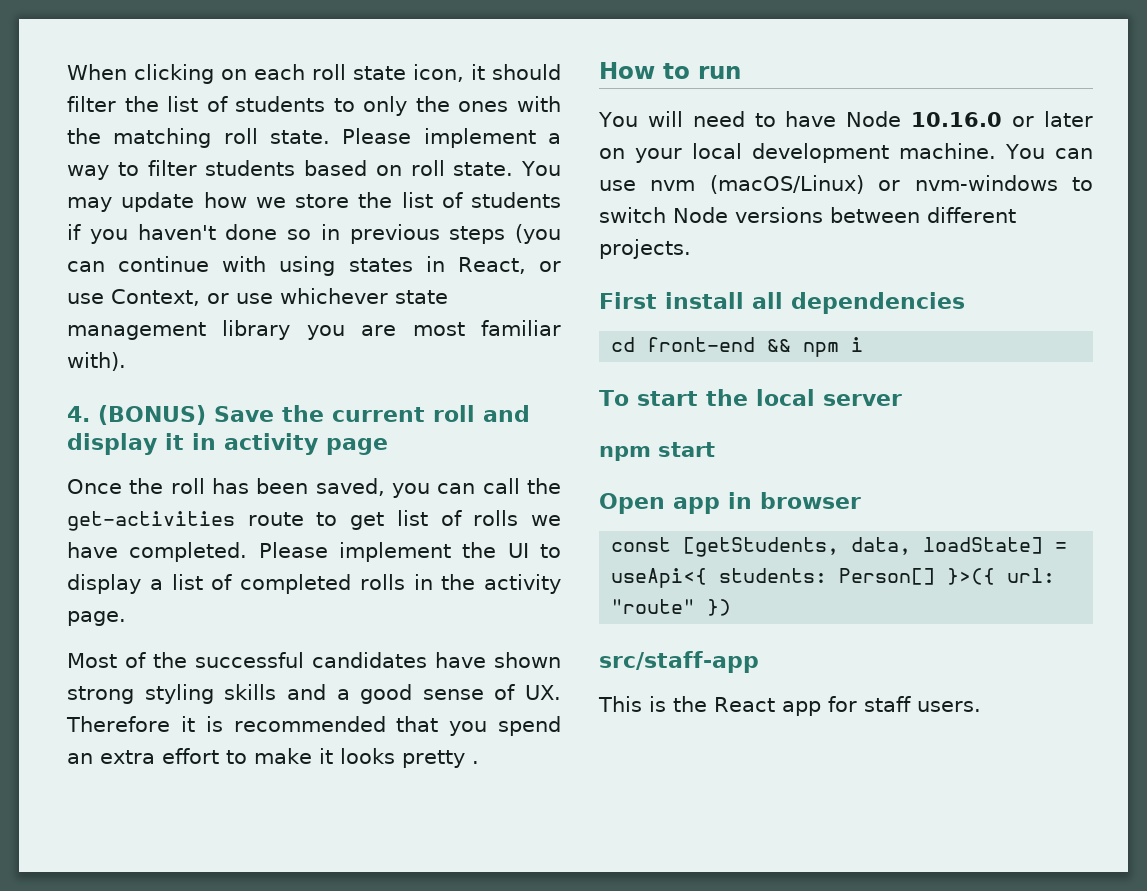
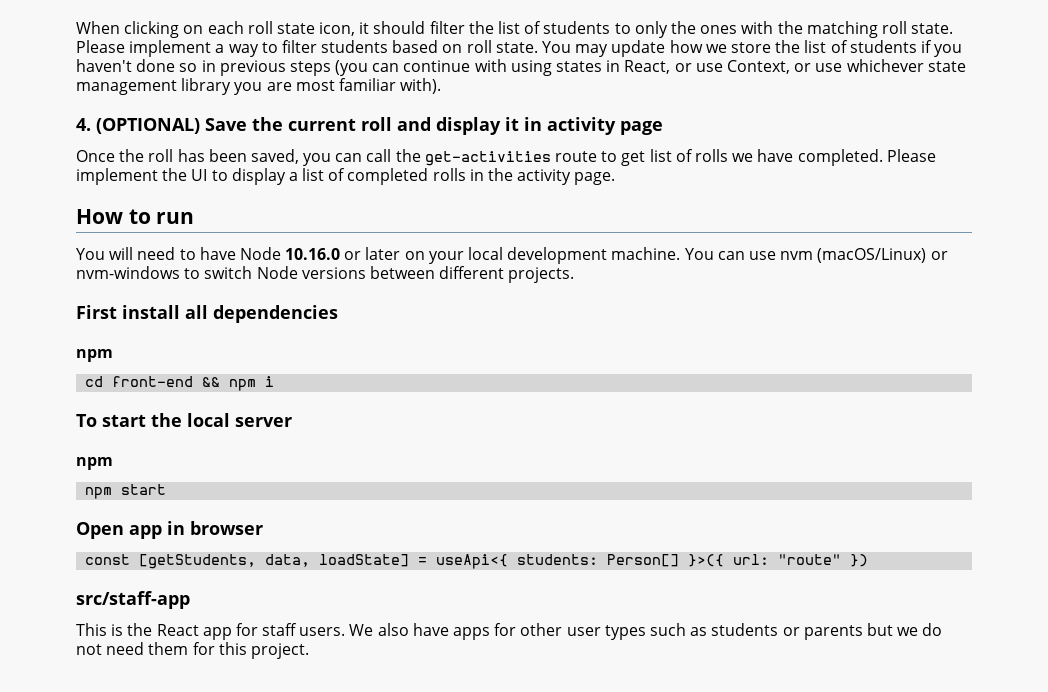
- 4. (BONUS) Save the current roll and display it in activity page
+ 4. (OPTIONAL) Save the current roll and display it in activity page
- Most of the successful candidates have shown strong styling skills and a good sense of UX. Therefore it is recommended that you spend an extra effort to make it looks pretty .
  First install all dependencies
+ npm
  To start the local server
+ npm
+ We also have apps for other user types such as students or parents but we do not need them for this project.

